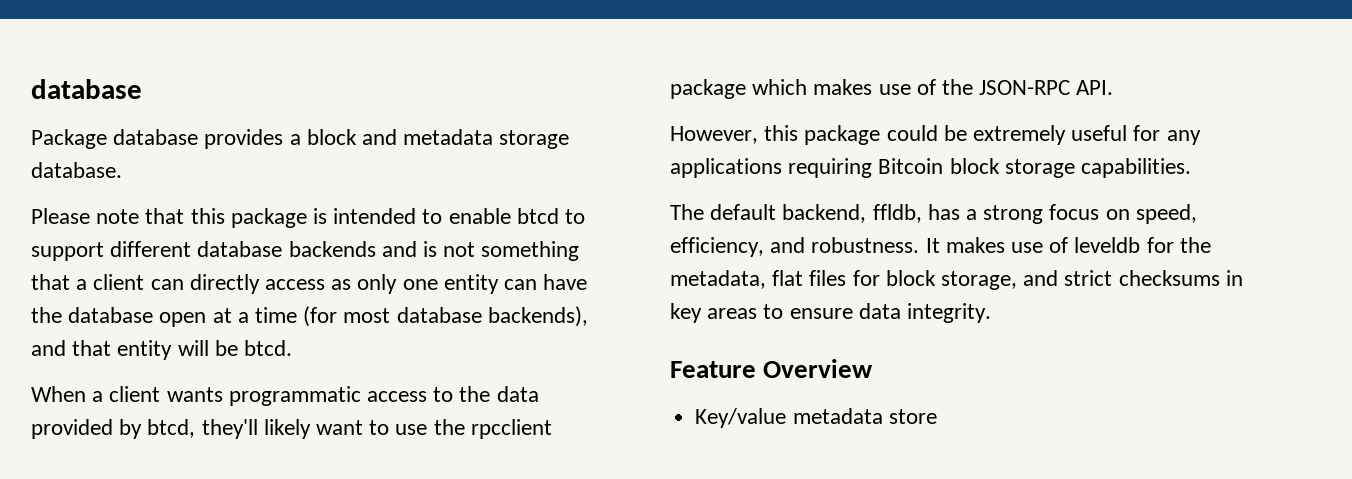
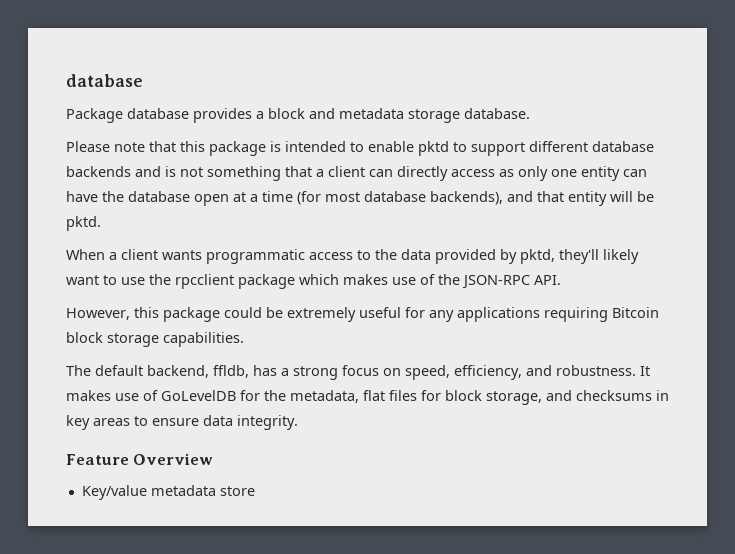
- Please note that this package is intended to enable btcd to support different database backends and is not something that a client can directly access as only one entity can have the database open at a time (for most database backends), and that entity will be btcd.
+ Please note that this package is intended to enable pktd to support different database backends and is not something that a client can directly access as only one entity can have the database open at a time (for most database backends), and that entity will be pktd.
- When a client wants programmatic access to the data provided by btcd, they'll likely want to use the rpcclient package which makes use of the JSON-RPC API.
+ When a client wants programmatic access to the data provided by pktd, they'll likely want to use the rpcclient package which makes use of the JSON-RPC API.
- It makes use of leveldb for the metadata, flat files for block storage, and strict checksums in key areas to ensure data integrity.
+ It makes use of GoLevelDB for the metadata, flat files for block storage, and checksums in key areas to ensure data integrity.

